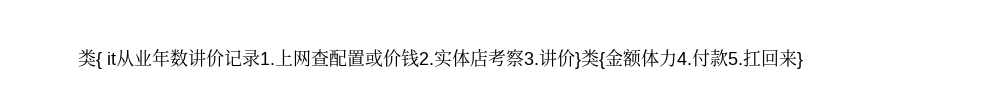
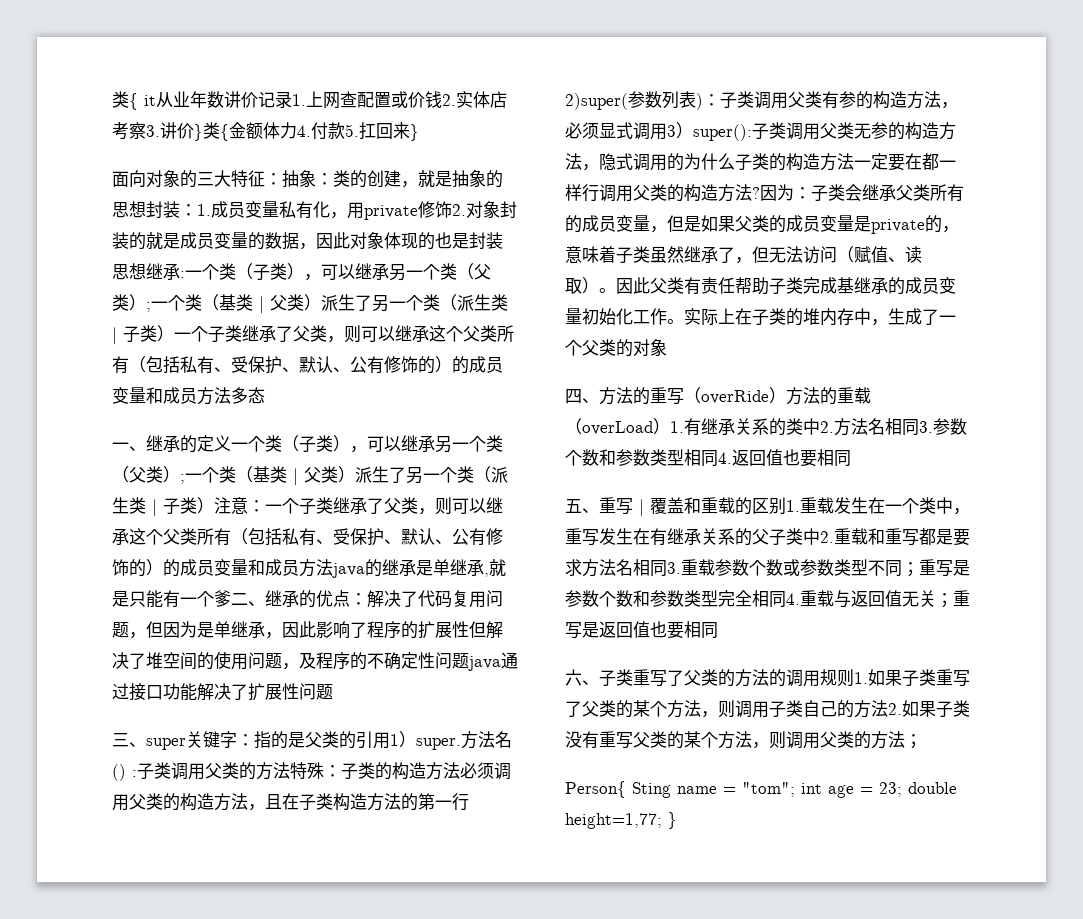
+ 面向对象的三大特征：抽象：类的创建，就是抽象的思想封装：1.成员变量私有化，用private修饰2.对象封装的就是成员变量的数据，因此对象体现的也是封装思想继承:一个类（子类），可以继承另一个类（父类）;一个类（基类 | 父类）派生了另一个类（派生类 | 子类）一个子类继承了父类，则可以继承这个父类所有（包括私有、受保护、默认、公有修饰的）的成员变量和成员方法多态
+ 一、继承的定义一个类（子类），可以继承另一个类（父类）;一个类（基类 | 父类）派生了另一个类（派生类 | 子类）注意：一个子类继承了父类，则可以继承这个父类所有（包括私有、受保护、默认、公有修饰的）的成员变量和成员方法java的继承是单继承,就是只能有一个爹二、继承的优点：解决了代码复用问题，但因为是单继承，因此影响了程序的扩展性但解决了堆空间的使用问题，及程序的不确定性问题java通过接口功能解决了扩展性问题
+ 三、super关键字：指的是父类的引用1）super.方法名() :子类调用父类的方法特殊：子类的构造方法必须调用父类的构造方法，且在子类构造方法的第一行2)super(参数列表)：子类调用父类有参的构造方法，必须显式调用3）super():子类调用父类无参的构造方法，隐式调用的为什么子类的构造方法一定要在都一样行调用父类的构造方法?因为：子类会继承父类所有的成员变量，但是如果父类的成员变量是private的，意味着子类虽然继承了，但无法访问（赋值、读取）。因此父类有责任帮助子类完成基继承的成员变量初始化工作。实际上在子类的堆内存中，生成了一个父类的对象
+ 四、方法的重写（overRide）方法的重载（overLoad）1.有继承关系的类中2.方法名相同3.参数个数和参数类型相同4.返回值也要相同
+ 五、重写 | 覆盖和重载的区别1.重载发生在一个类中，重写发生在有继承关系的父子类中2.重载和重写都是要求方法名相同3.重载参数个数或参数类型不同；重写是参数个数和参数类型完全相同4.重载与返回值无关；重写是返回值也要相同
+ 六、子类重写了父类的方法的调用规则1.如果子类重写了父类的某个方法，则调用子类自己的方法2.如果子类没有重写父类的某个方法，则调用父类的方法；
+ Person{ Sting name = "tom"; int age = 23; double height=1,77; }

